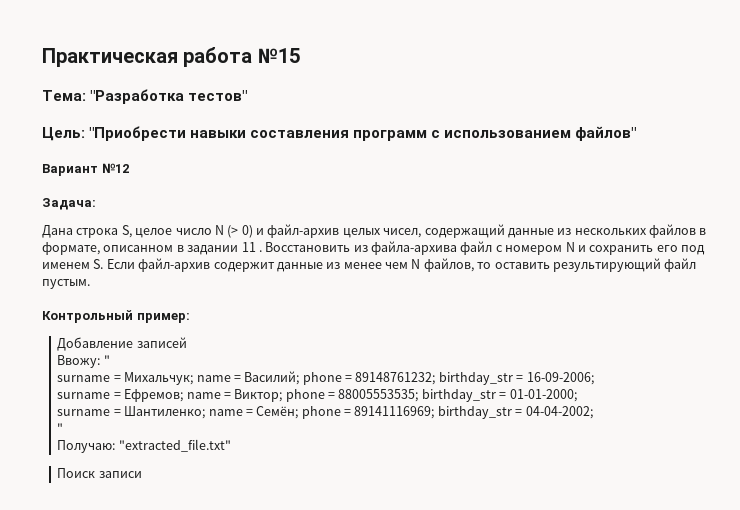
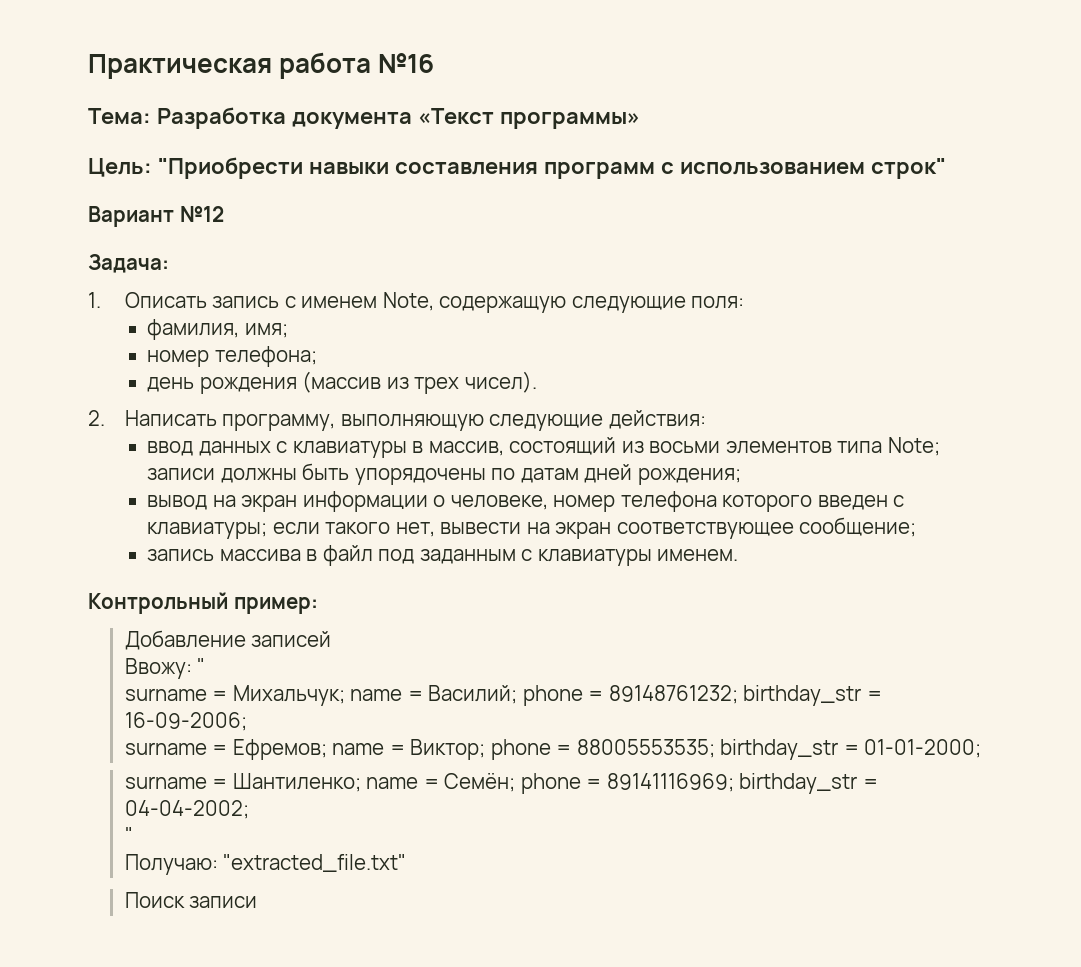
- Практическая работа №15
+ Практическая работа №16
- Тема: "Разработка тестов"
+ Тема: Разработка документа «Текст программы»
- Цель: "Приобрести навыки составления программ с использованием файлов"
+ Цель: "Приобрести навыки составления программ с использованием строк"
- Дана строка S, целое число N (> 0) и файл-архив целых чисел, содержащий данные из нескольких файлов в формате, описанном в задании 11 . Восстановить из файла-архива файл с номером N и сохранить его под именем S. Если файл-архив содержит данные из менее чем N файлов, то оставить результирующий файл пустым.
+ 1. Описать запись с именем Note, содержащую следующие поля:
+ фамилия, имя;
+ номер телефона;
+ день рождения (массив из трех чисел).
+ 2. Написать программу, выполняющую следующие действия:
+ ввод данных с клавиатуры в массив, состоящий из восьми элементов типа Note; записи должны быть упорядочены по датам дней рождения;
+ вывод на экран информации о человеке, номер телефона которого введен с клавиатуры; если такого нет, вывести на экран соответствующее сообщение;
+ запись массива в файл под заданным с клавиатуры именем.

